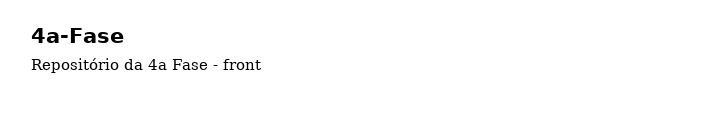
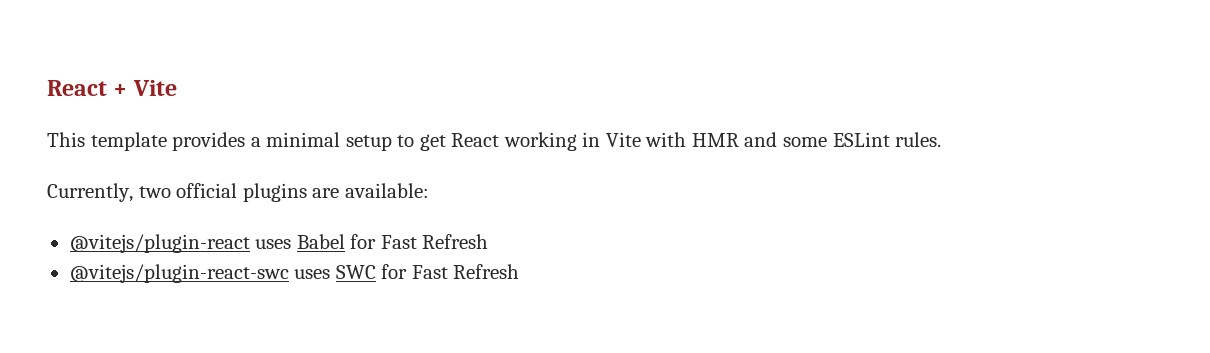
- 4a-Fase
- Repositório da 4a Fase - front
+ React + Vite
+ This template provides a minimal setup to get React working in Vite with HMR and some ESLint rules.
+ Currently, two official plugins are available:
+ @vitejs/plugin-react uses Babel for Fast Refresh
+ @vitejs/plugin-react-swc uses SWC for Fast Refresh

